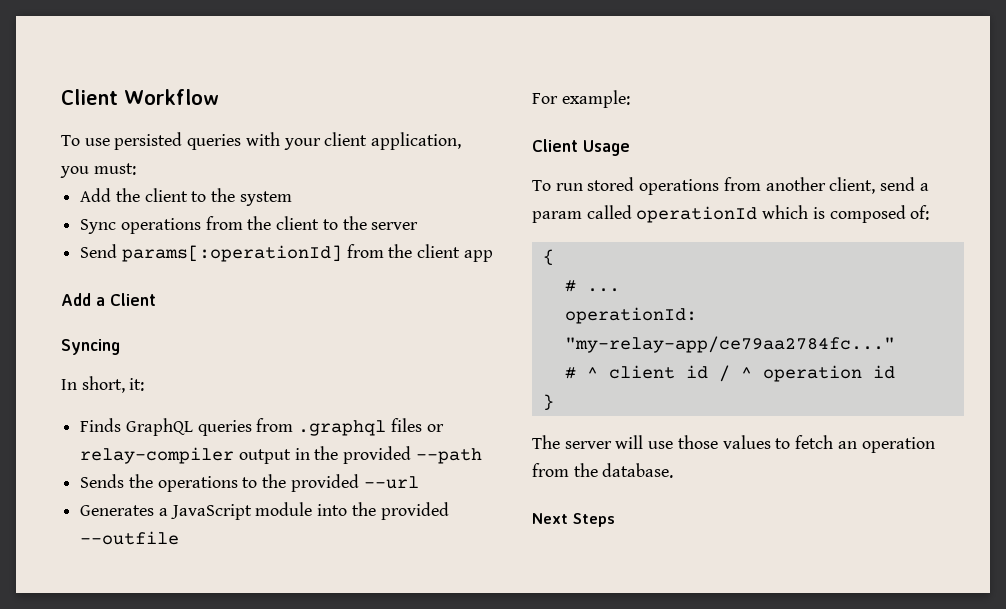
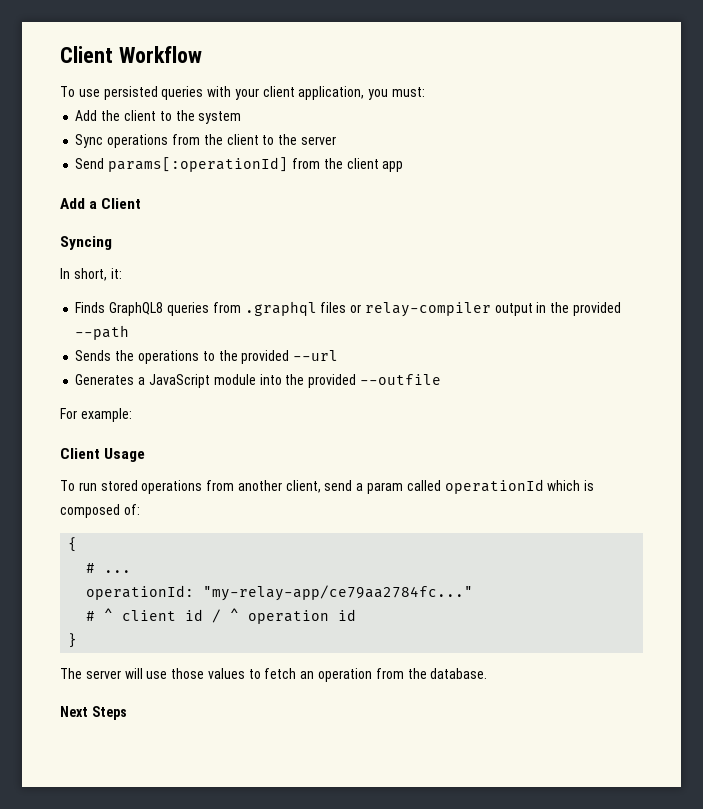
- Finds GraphQL queries from .graphql files or relay-compiler output in the provided --path
+ Finds GraphQL8 queries from .graphql files or relay-compiler output in the provided --path

